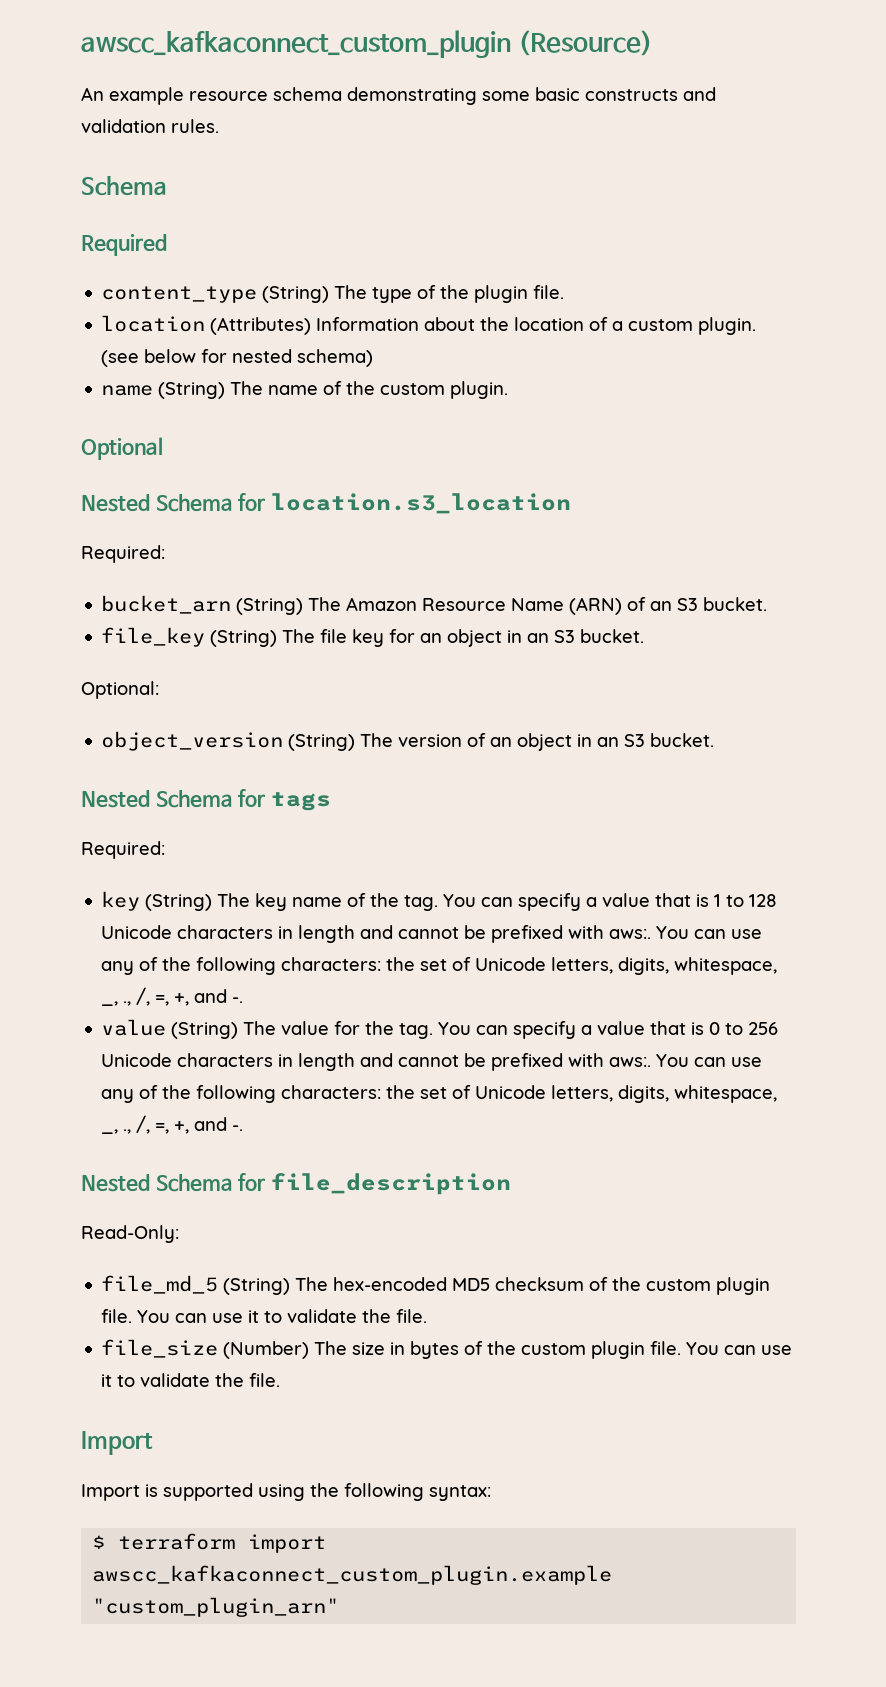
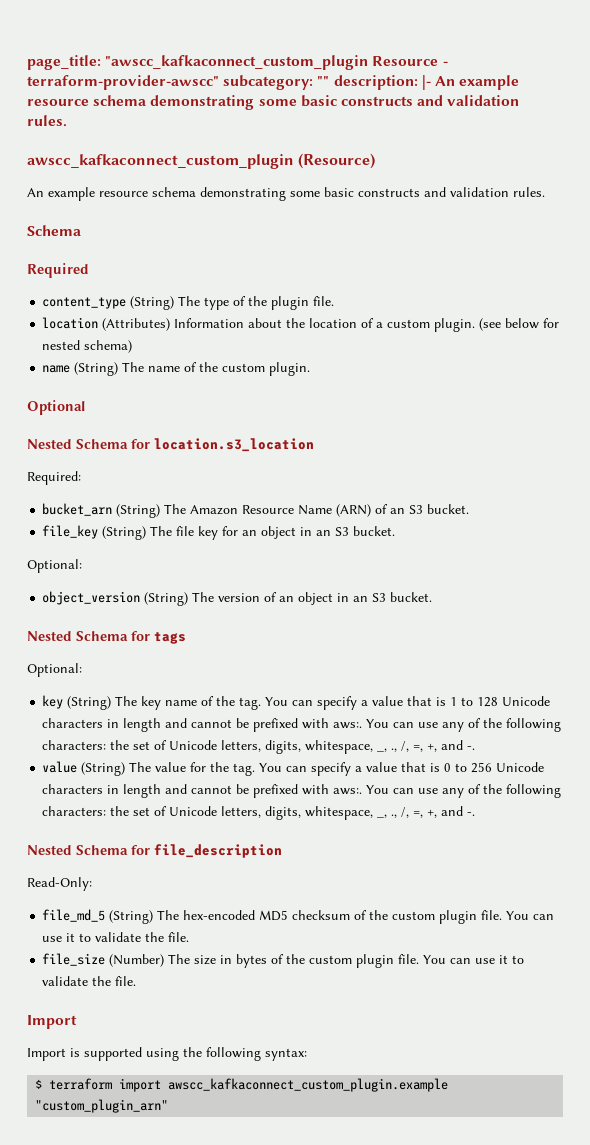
+ page_title: "awscc_kafkaconnect_custom_plugin Resource - terraform-provider-awscc" subcategory: "" description: |- An example resource schema demonstrating some basic constructs and validation rules.
  Nested Schema for tags
- Required:
+ Optional:

